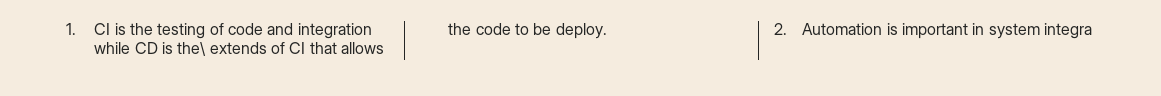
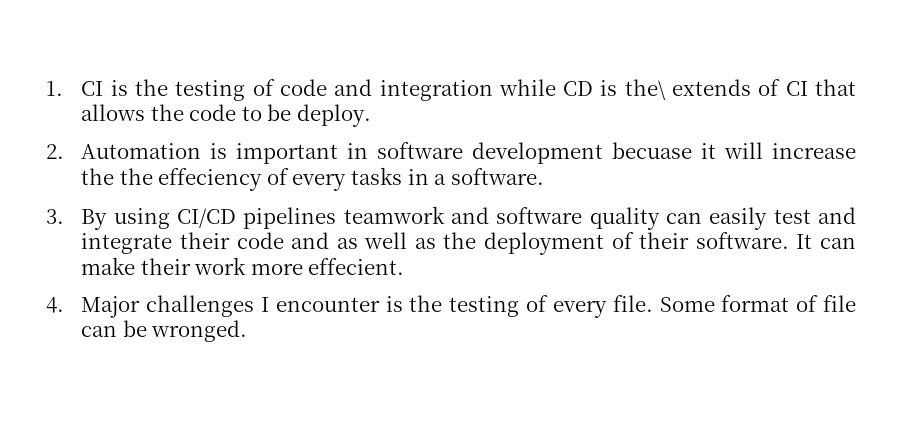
- 2. Automation is important in system integra
+ 2. Automation is important in software development becuase it will increase the the effeciency of every tasks in a software.
+ 3. By using CI/CD pipelines teamwork and software quality can easily test and integrate their code and as well as the deployment of their software. It can make their work more effecient.
+ 4. Major challenges I encounter is the testing of every file. Some format of file can be wronged.

